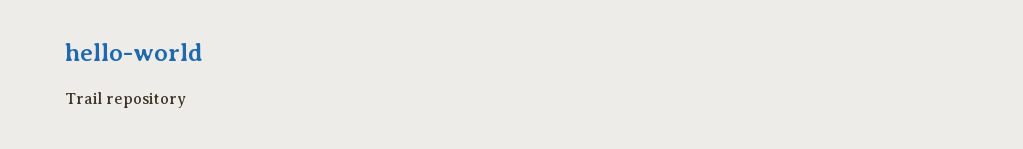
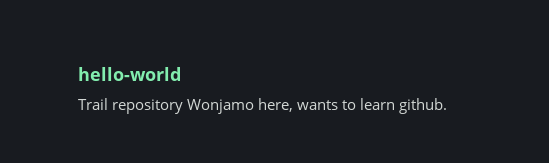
- Trail repository
+ Trail repository Wonjamo here, wants to learn github.

